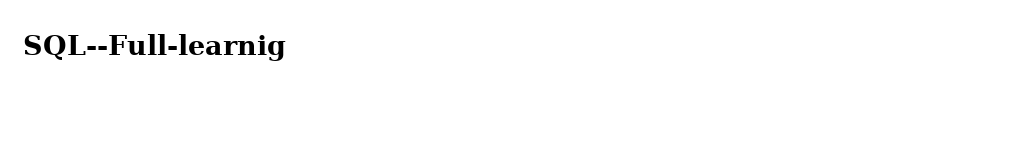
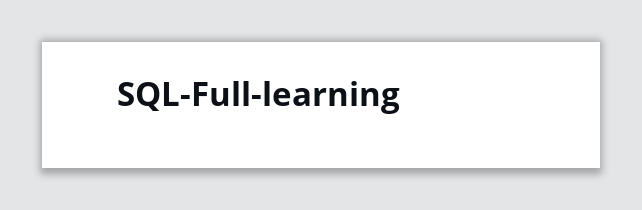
- SQL--Full-learnig
+ SQL-Full-learning

